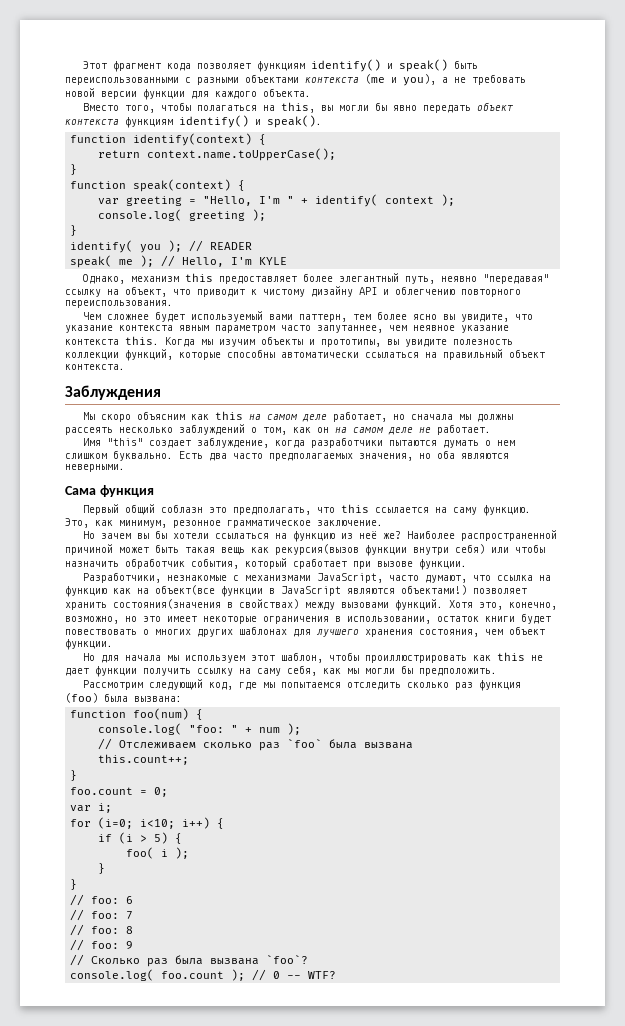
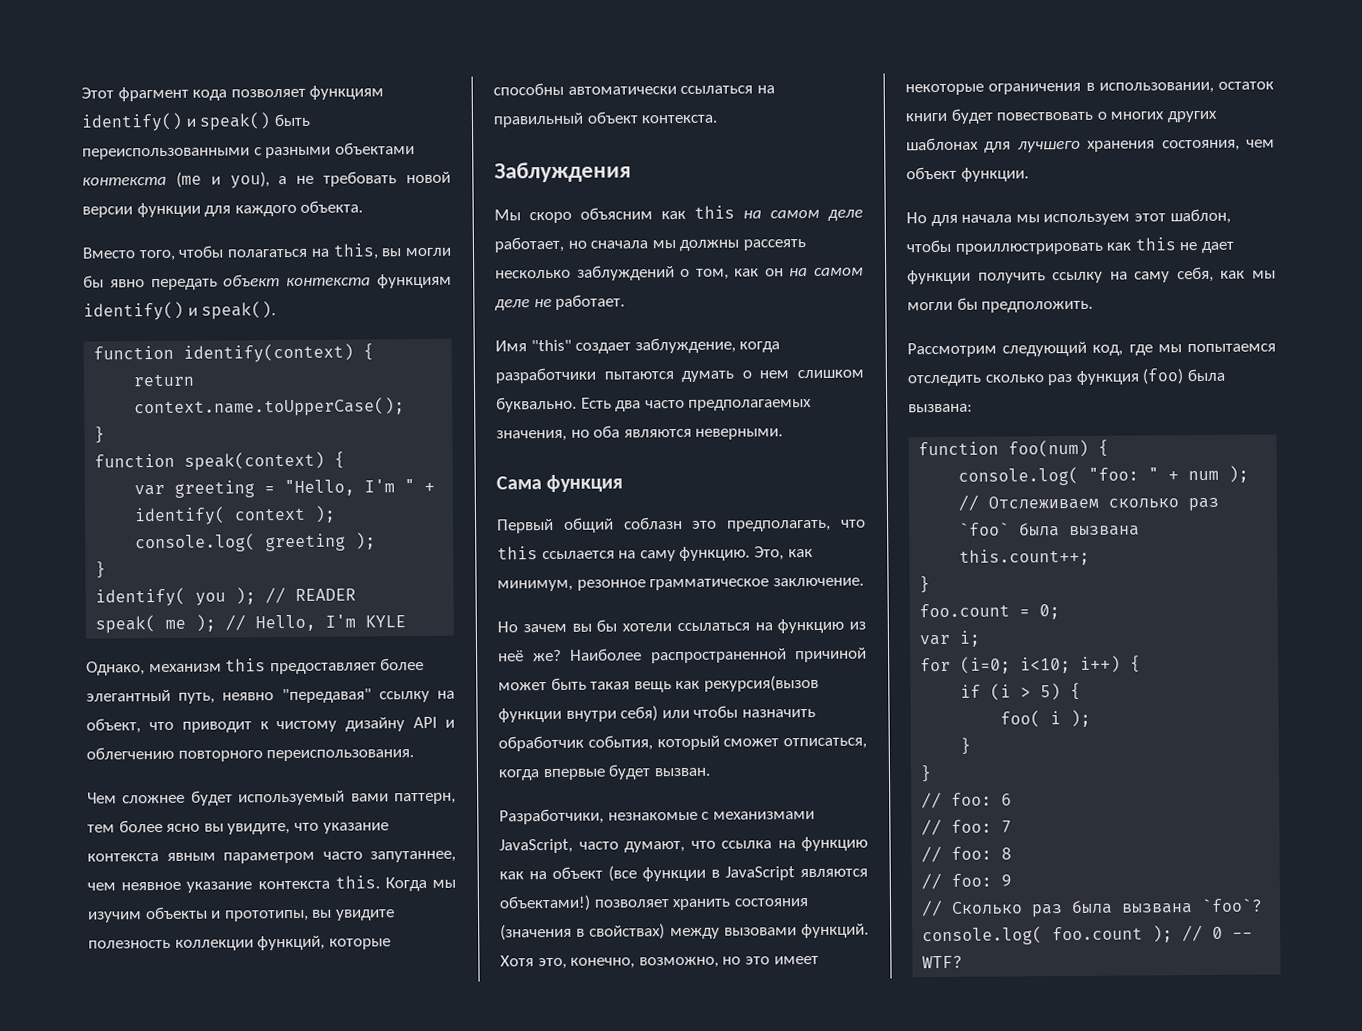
- Наиболее распространенной причиной может быть такая вещь как рекурсия(вызов функции внутри себя) или чтобы назначить обработчик события, который сработает при вызове функции.
+ Наиболее распространенной причиной может быть такая вещь как рекурсия(вызов функции внутри себя) или чтобы назначить обработчик события, который сможет отписаться, когда впервые будет вызван.
- Разработчики, незнакомые с механизмами JavaScript, часто думают, что ссылка на функцию как на объект(все функции в JavaScript являются объектами!) позволяет хранить состояния(значения в свойствах) между вызовами функций.
+ Разработчики, незнакомые с механизмами JavaScript, часто думают, что ссылка на функцию как на объект (все функции в JavaScript являются объектами!) позволяет хранить состояния (значения в свойствах) между вызовами функций.

